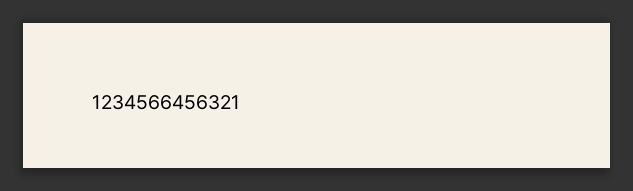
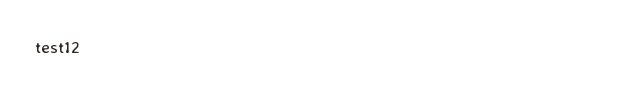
- 1234566456321
+ test12

